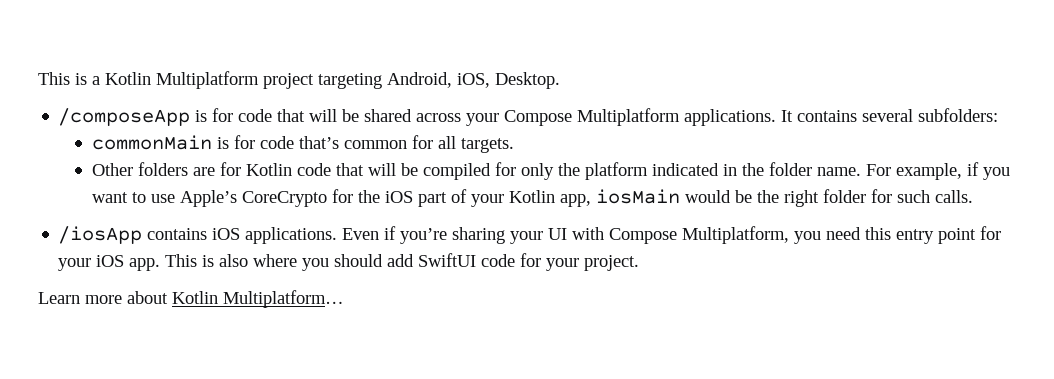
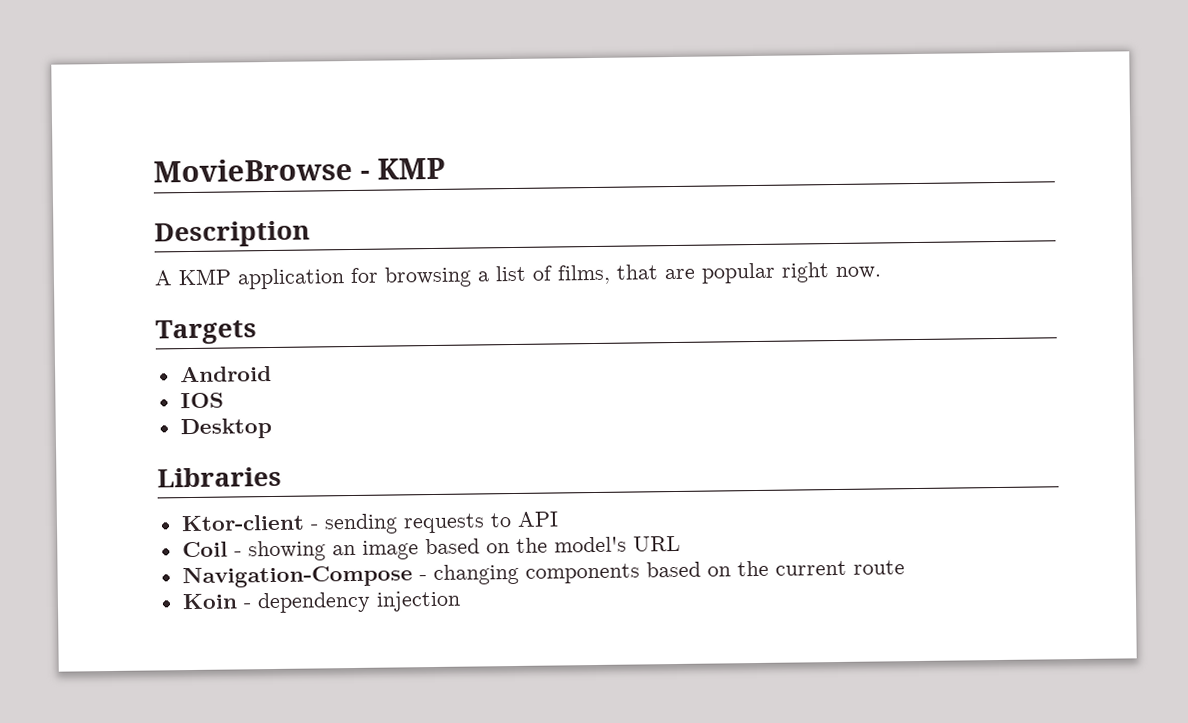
- This is a Kotlin Multiplatform project targeting Android, iOS, Desktop.
- /composeApp is for code that will be shared across your Compose Multiplatform applications. It contains several subfolders:
- commonMain is for code that’s common for all targets.
- Other folders are for Kotlin code that will be compiled for only the platform indicated in the folder name. For example, if you want to use Apple’s CoreCrypto for the iOS part of your Kotlin app, iosMain would be the right folder for such calls.
- /iosApp contains iOS applications. Even if you’re sharing your UI with Compose Multiplatform, you need this entry point for your iOS app. This is also where you should add SwiftUI code for your project.
- Learn more about Kotlin Multiplatform…
+ MovieBrowse - KMP
+ Description
+ A KMP application for browsing a list of films, that are popular right now.
+ Targets
+ Android
+ IOS
+ Desktop
+ Libraries
+ Ktor-client - sending requests to API
+ Coil - showing an image based on the model's URL
+ Navigation-Compose - changing components based on the current route
+ Koin - dependency injection

